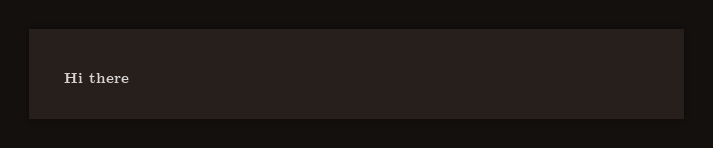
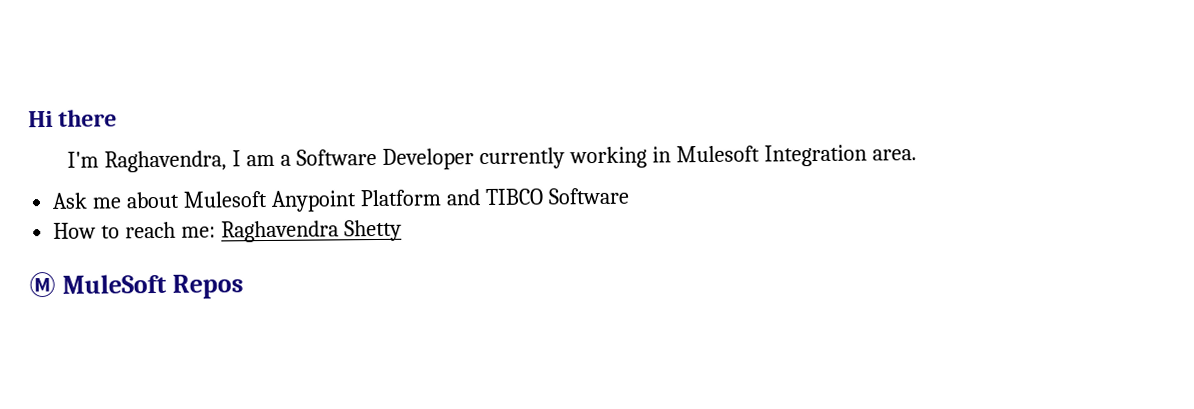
+ I'm Raghavendra, I am a Software Developer currently working in Mulesoft Integration area.
+ Ask me about Mulesoft Anypoint Platform and TIBCO Software
+ How to reach me: Raghavendra Shetty
+ Ⓜ MuleSoft Repos

